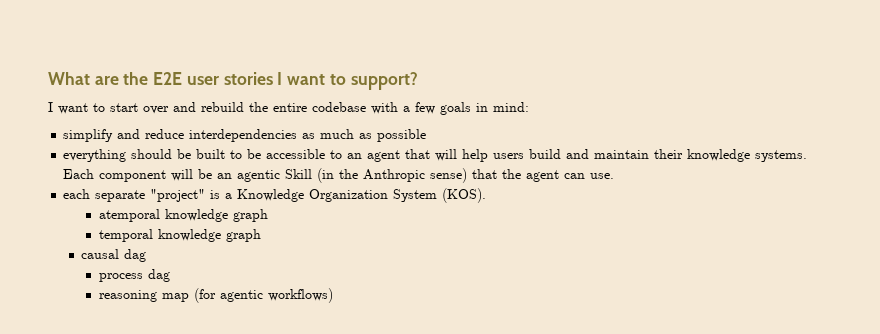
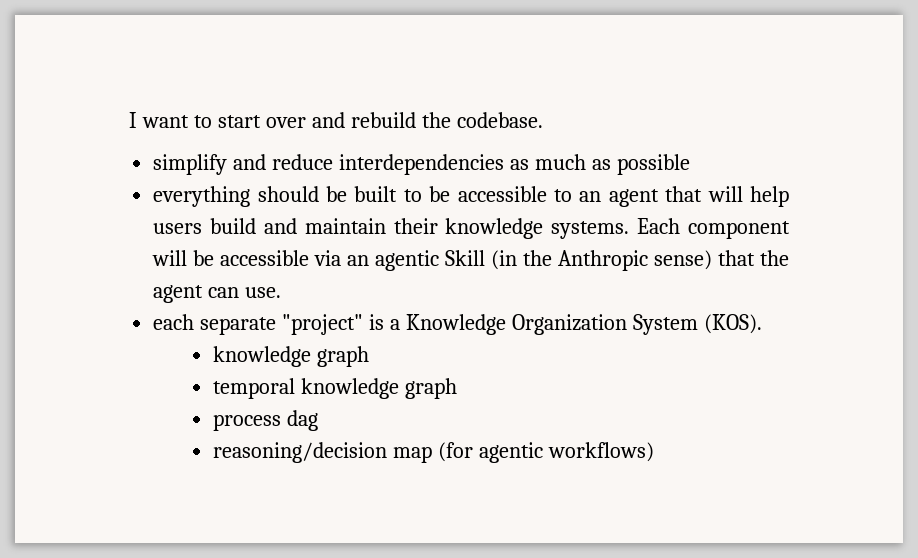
- What are the E2E user stories I want to support?
- I want to start over and rebuild the entire codebase with a few goals in mind:
+ I want to start over and rebuild the codebase.
- Each component will be an agentic Skill (in the Anthropic sense) that the agent can use.
+ Each component will be accessible via an agentic Skill (in the Anthropic sense) that the agent can use.
  each separate "project" is a Knowledge Organization System (KOS).
- atemporal knowledge graph
+ knowledge graph
- causal dag
- reasoning map (for agentic workflows)
+ reasoning/decision map (for agentic workflows)

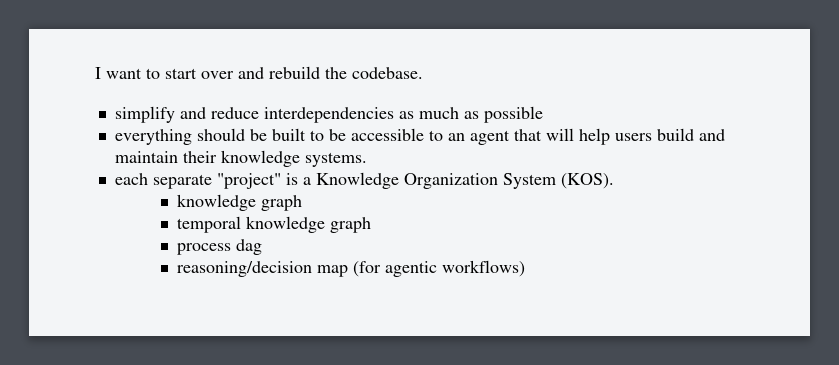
- Each component will be accessible via an agentic Skill (in the Anthropic sense) that the agent can use.

